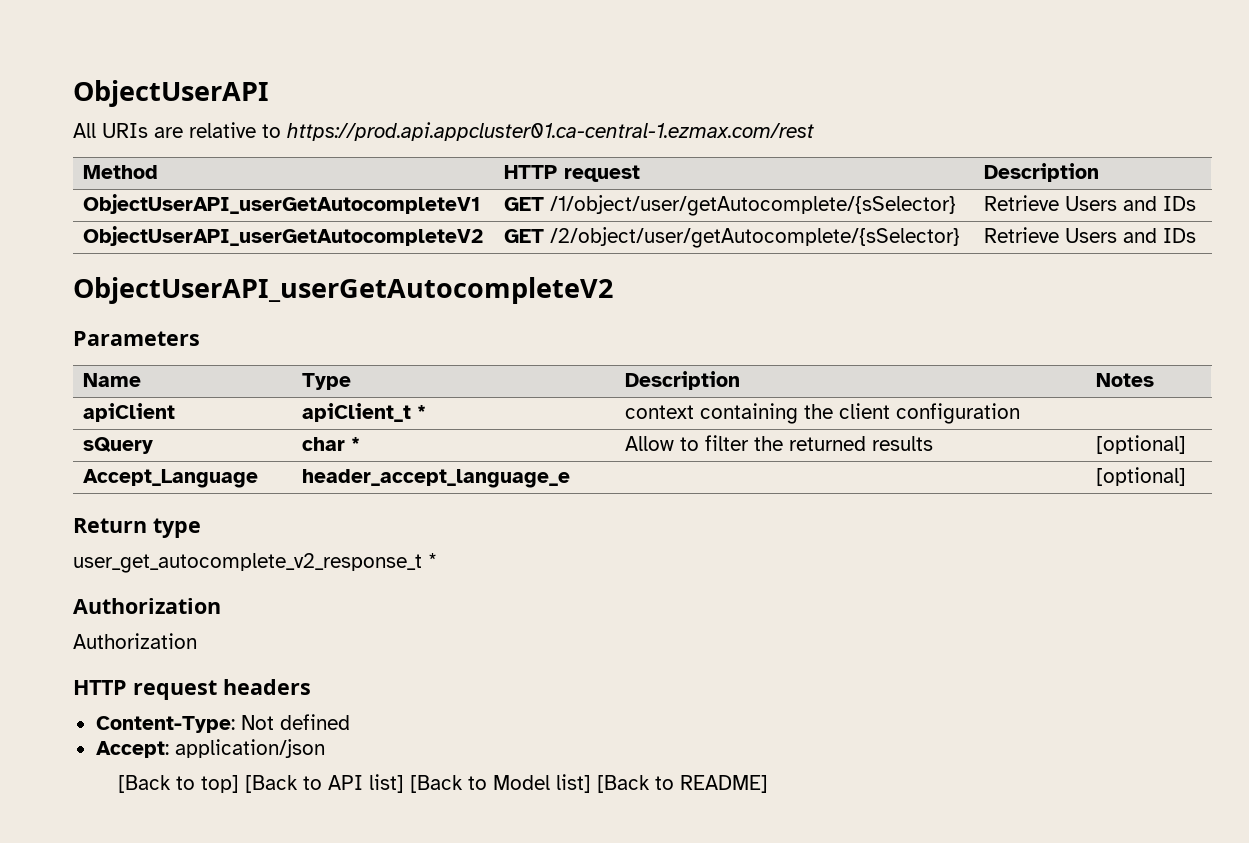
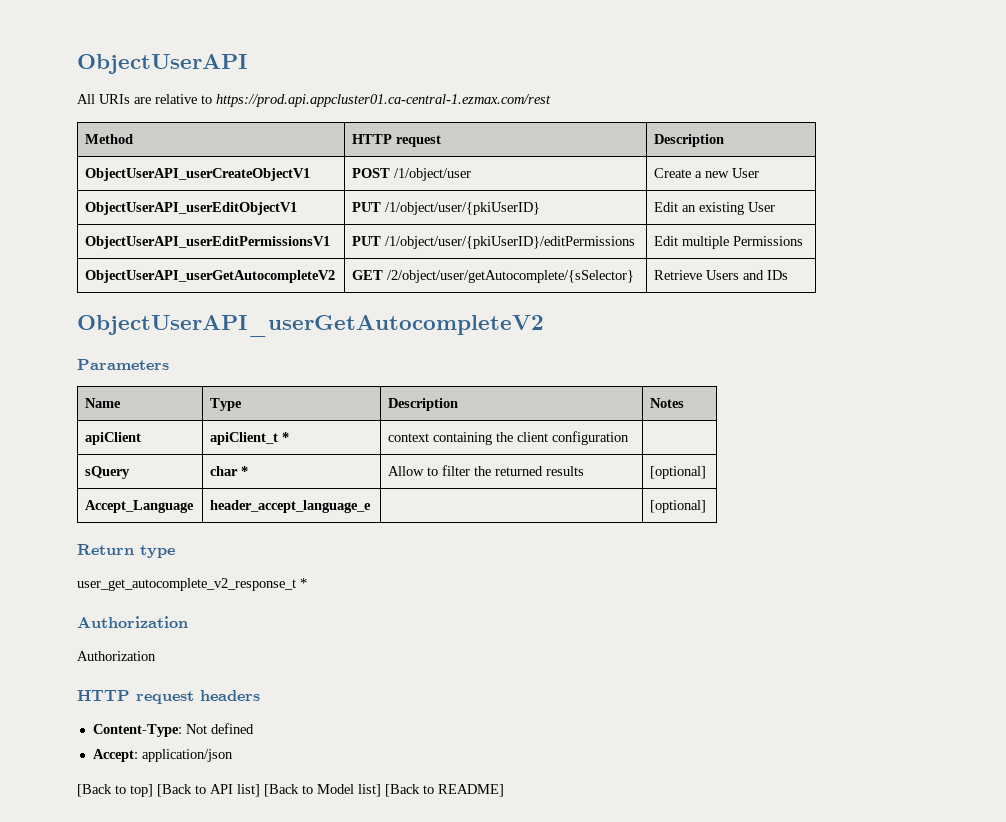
- ObjectUserAPI_userGetAutocompleteV1 | GET /1/object/user/getAutocomplete/{sSelector} | Retrieve Users and IDs
+ ObjectUserAPI_userCreateObjectV1 | POST /1/object/user | Create a new User
+ ObjectUserAPI_userEditObjectV1 | PUT /1/object/user/{pkiUserID} | Edit an existing User
+ ObjectUserAPI_userEditPermissionsV1 | PUT /1/object/user/{pkiUserID}/editPermissions | Edit multiple Permissions

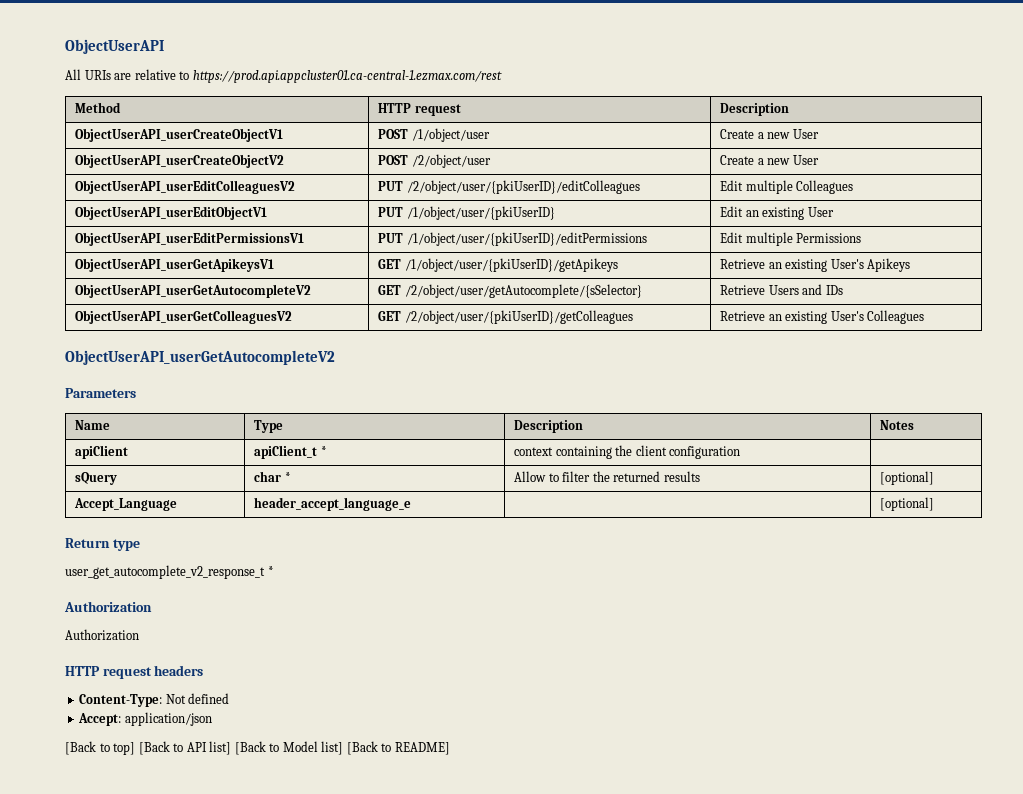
+ ObjectUserAPI_userCreateObjectV2 | POST /2/object/user | Create a new User
+ ObjectUserAPI_userEditColleaguesV2 | PUT /2/object/user/{pkiUserID}/editColleagues | Edit multiple Colleagues
+ ObjectUserAPI_userGetApikeysV1 | GET /1/object/user/{pkiUserID}/getApikeys | Retrieve an existing User's Apikeys
+ ObjectUserAPI_userGetColleaguesV2 | GET /2/object/user/{pkiUserID}/getColleagues | Retrieve an existing User's Colleagues

